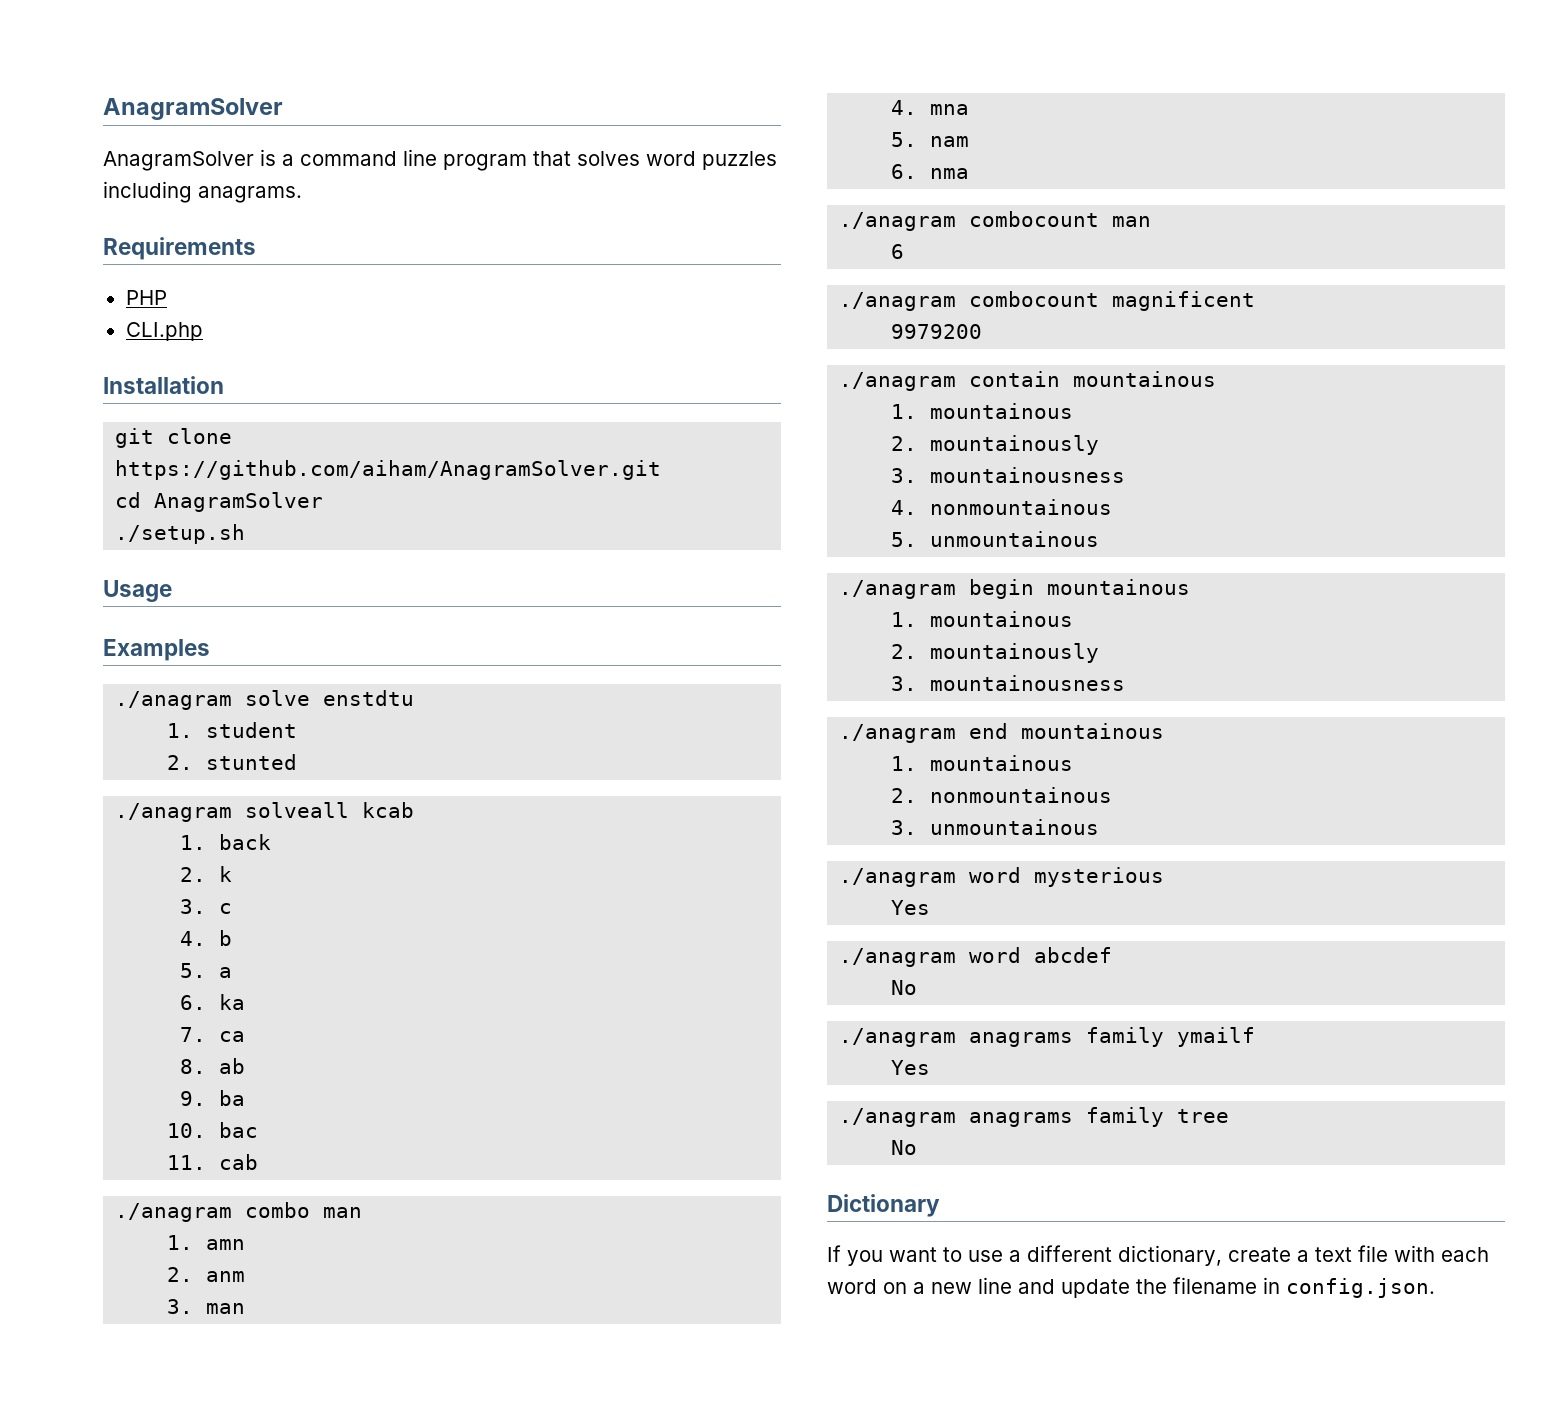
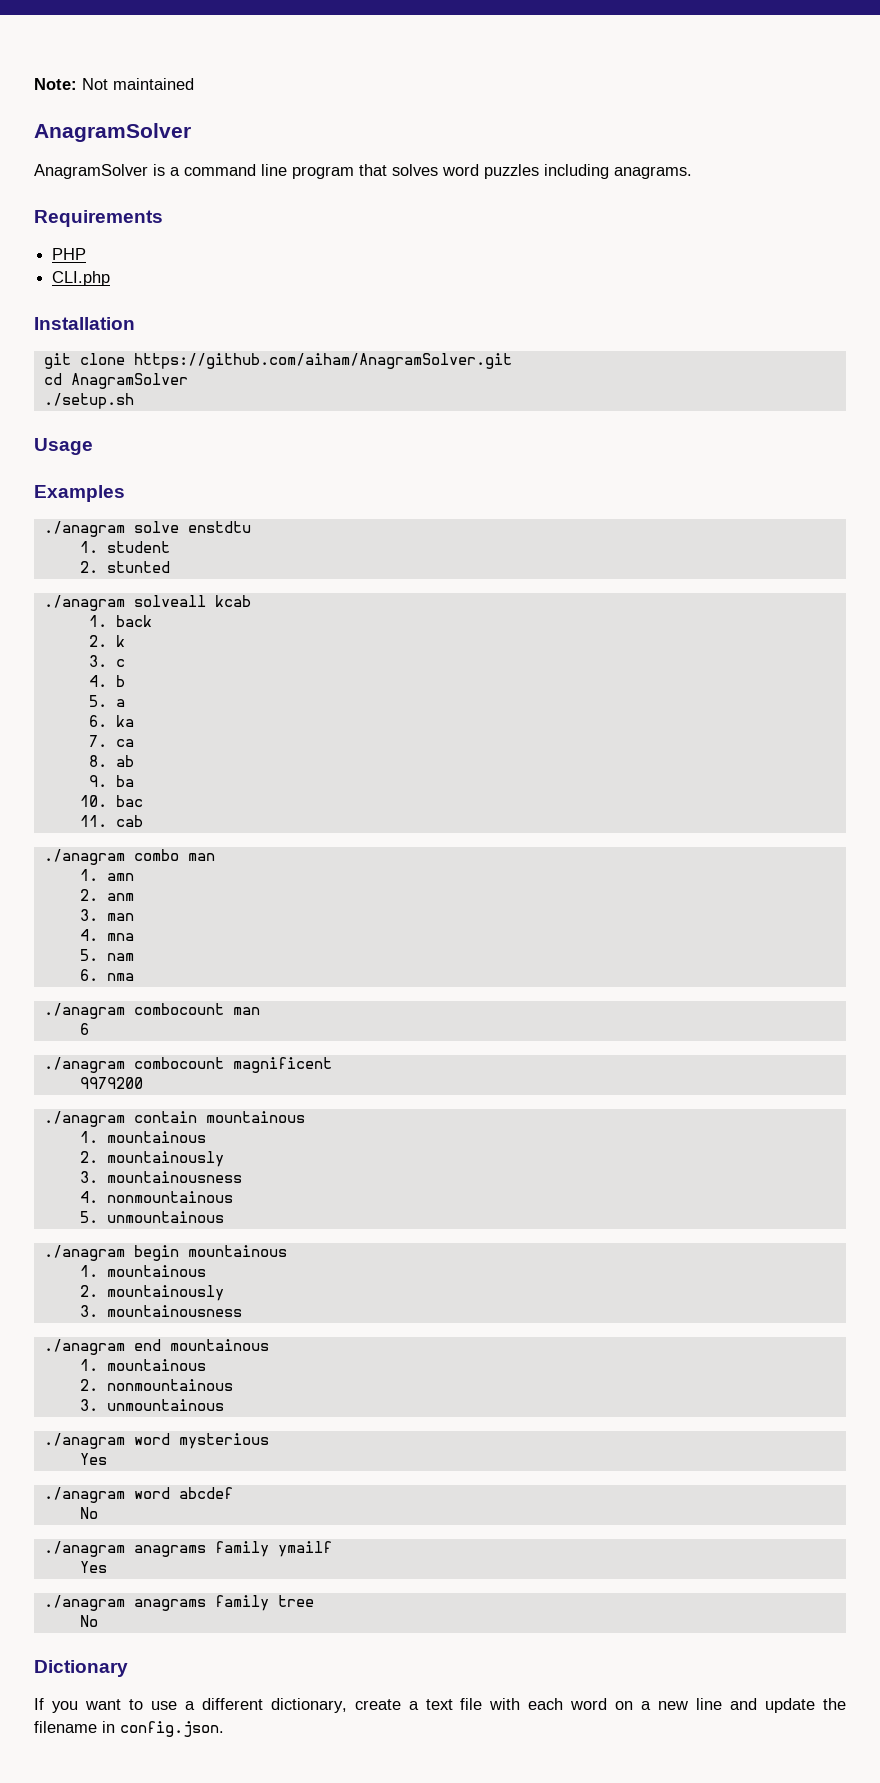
+ Note: Not maintained

